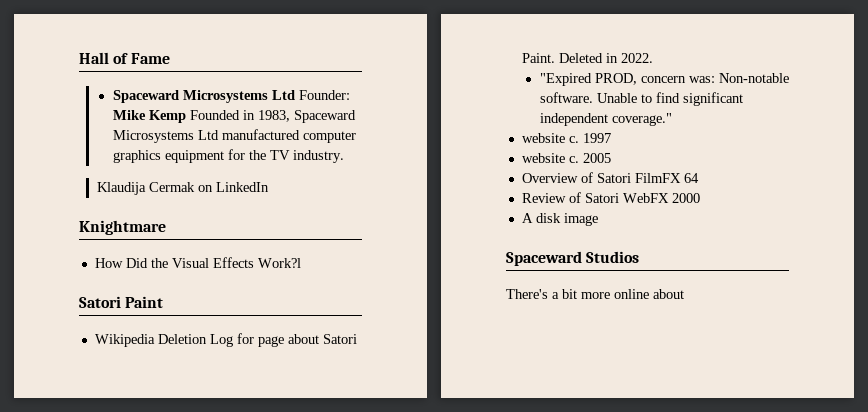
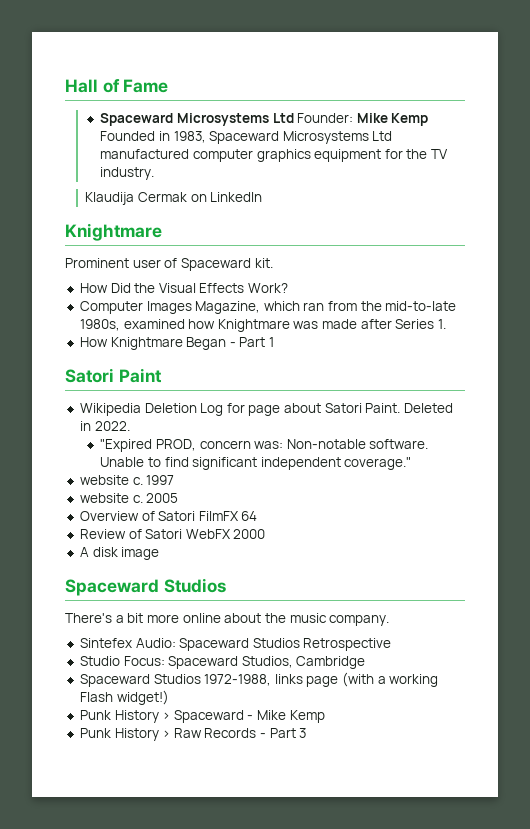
+ Prominent user of Spaceward kit.
- How Did the Visual Effects Work?l
+ How Did the Visual Effects Work?
+ Computer Images Magazine, which ran from the mid-to-late 1980s, examined how Knightmare was made after Series 1.
+ How Knightmare Began - Part 1
- There's a bit more online about
+ There's a bit more online about the music company.
+ Sintefex Audio: Spaceward Studios Retrospective
+ Studio Focus: Spaceward Studios, Cambridge
+ Spaceward Studios 1972-1988, links page (with a working Flash widget!)
+ Punk History > Spaceward - Mike Kemp
+ Punk History > Raw Records - Part 3

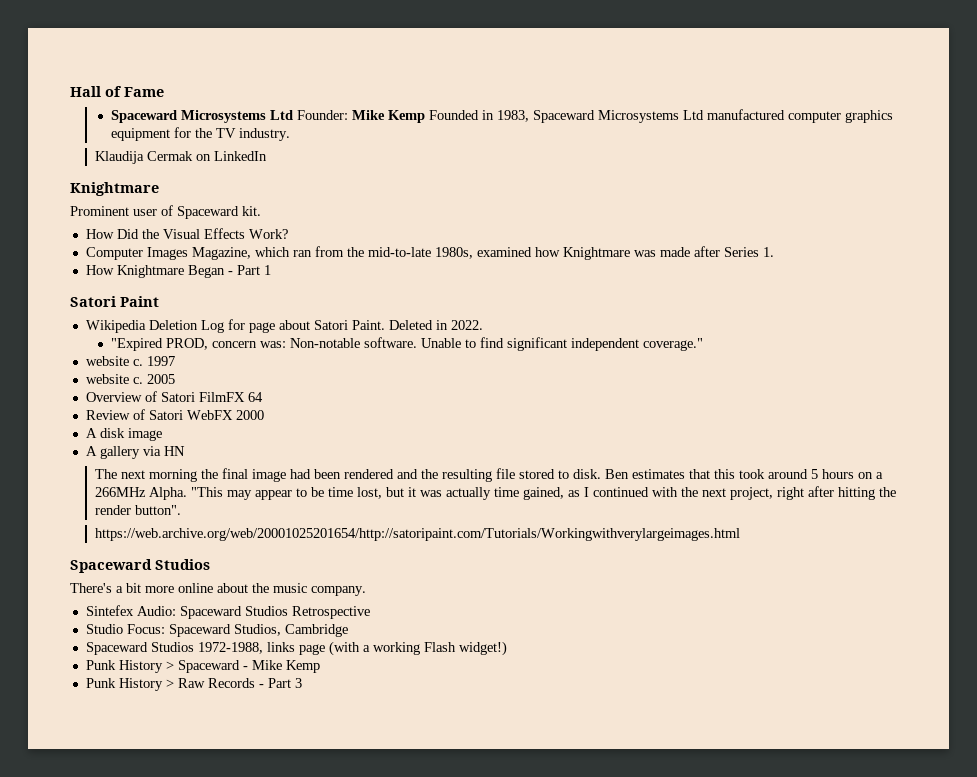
+ A gallery via HN
+ The next morning the final image had been rendered and the resulting file stored to disk. Ben estimates that this took around 5 hours on a 266MHz Alpha. "This may appear to be time lost, but it was actually time gained, as I continued with the next project, right after hitting the render button".
+ https://web.archive.org/web/20001025201654/http://satoripaint.com/Tutorials/Workingwithverylargeimages.html

